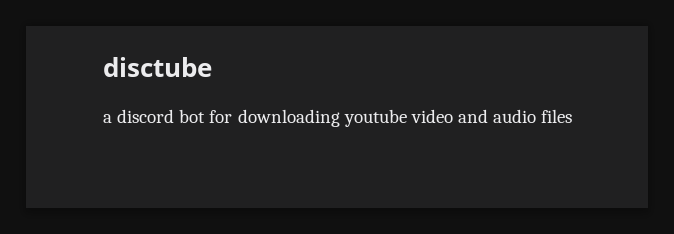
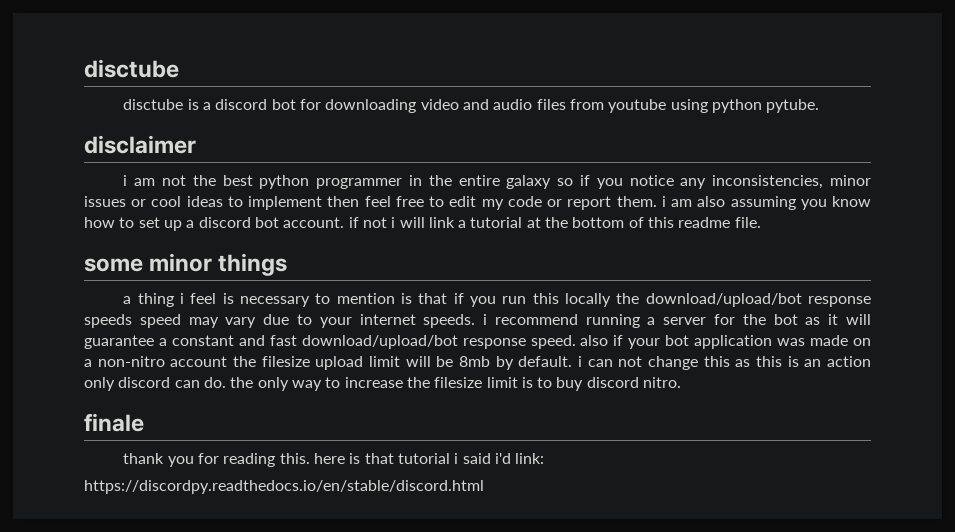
- a discord bot for downloading youtube video and audio files
+ disctube is a discord bot for downloading video and audio files from youtube using python pytube.
+ disclaimer
+ i am not the best python programmer in the entire galaxy so if you notice any inconsistencies, minor issues or cool ideas to implement then feel free to edit my code or report them. i am also assuming you know how to set up a discord bot account. if not i will link a tutorial at the bottom of this readme file.
+ some minor things
+ a thing i feel is necessary to mention is that if you run this locally the download/upload/bot response speeds speed may vary due to your internet speeds. i recommend running a server for the bot as it will guarantee a constant and fast download/upload/bot response speed. also if your bot application was made on a non-nitro account the filesize upload limit will be 8mb by default. i can not change this as this is an action only discord can do. the only way to increase the filesize limit is to buy discord nitro.
+ finale
+ thank you for reading this. here is that tutorial i said i'd link:
+ https://discordpy.readthedocs.io/en/stable/discord.html

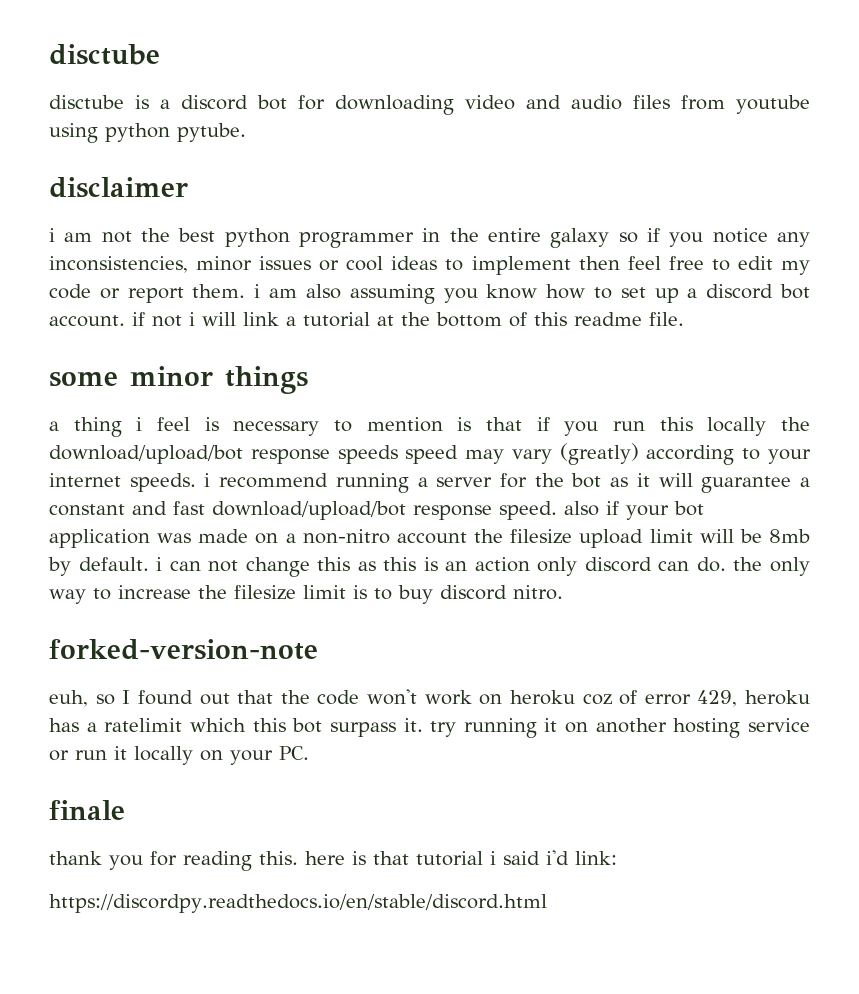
- a thing i feel is necessary to mention is that if you run this locally the download/upload/bot response speeds speed may vary due to your internet speeds. i recommend running a server for the bot as it will guarantee a constant and fast download/upload/bot response speed. also if your bot application was made on a non-nitro account the filesize upload limit will be 8mb by default. i can not change this as this is an action only discord can do. the only way to increase the filesize limit is to buy discord nitro.
+ a thing i feel is necessary to mention is that if you run this locally the download/upload/bot response speeds speed may vary (greatly) according to your internet speeds. i recommend running a server for the bot as it will guarantee a constant and fast download/upload/bot response speed. also if your bot application was made on a non-nitro account the filesize upload limit will be 8mb by default. i can not change this as this is an action only discord can do. the only way to increase the filesize limit is to buy discord nitro.
+ forked-version-note
+ euh, so I found out that the code won't work on heroku coz of error 429, heroku has a ratelimit which this bot surpass it. try running it on another hosting service or run it locally on your PC.

